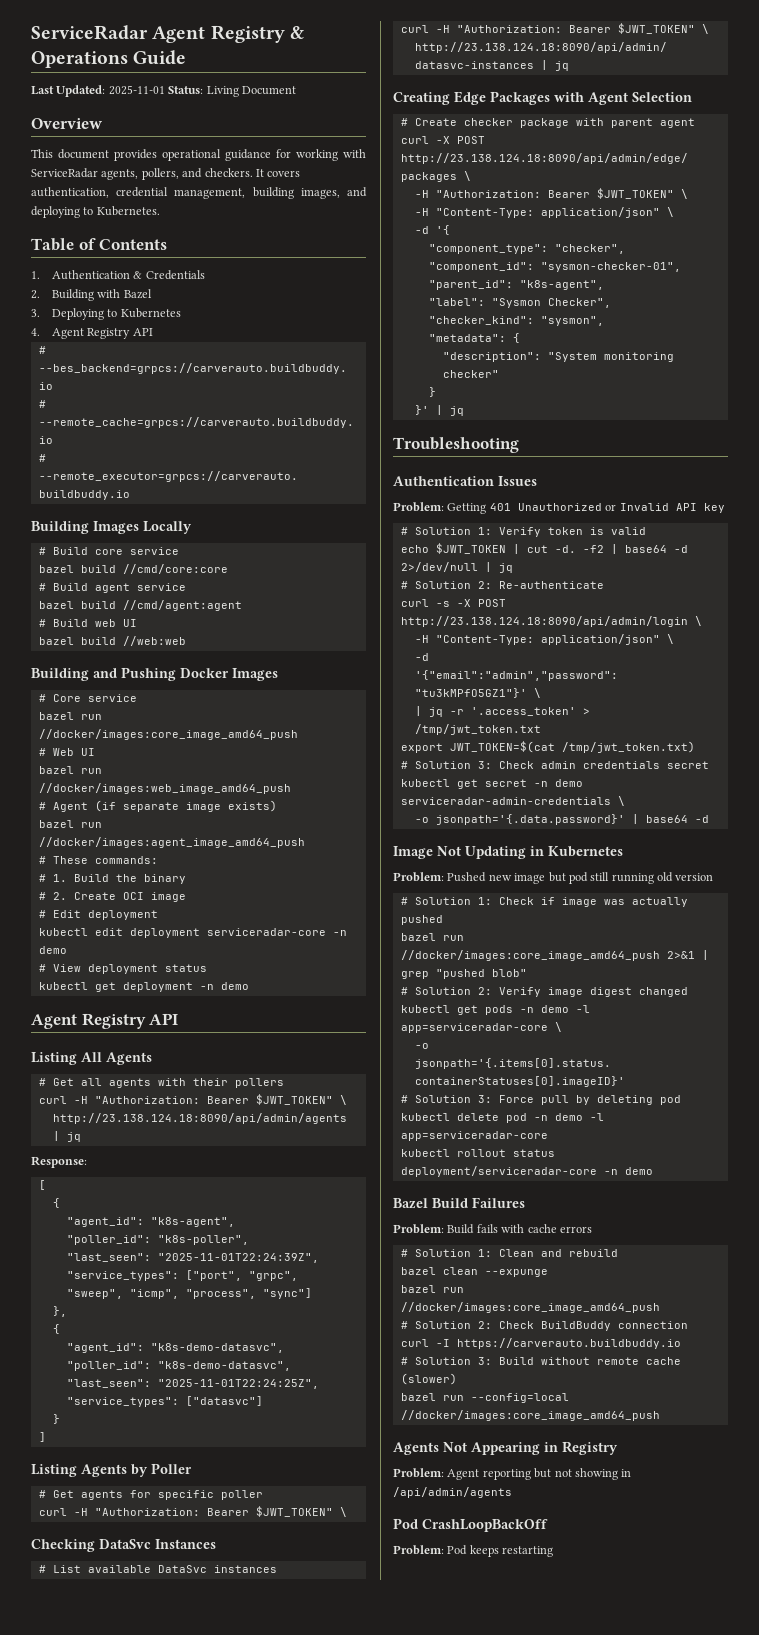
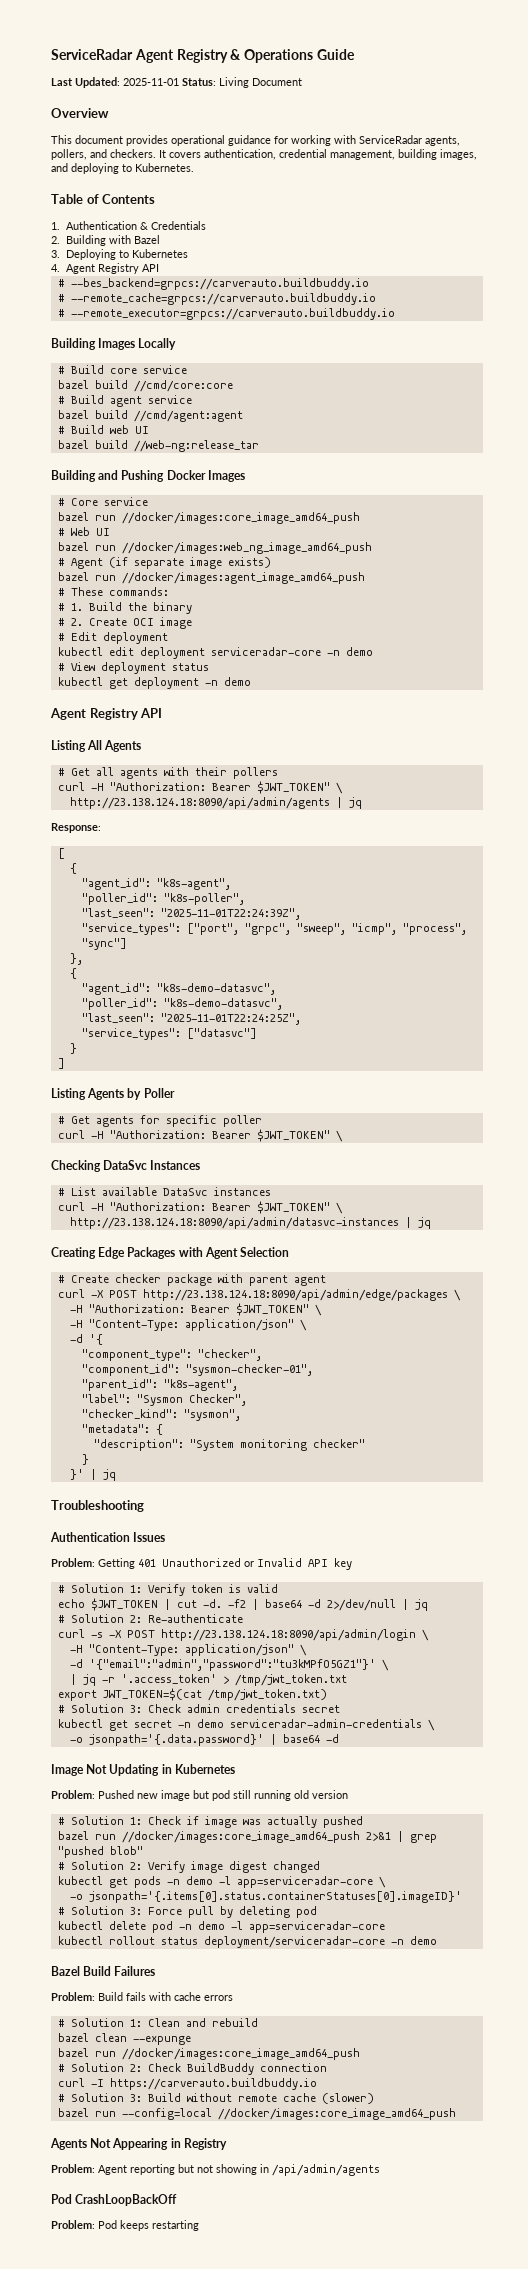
- bazel build //web:web
+ bazel build //web-ng:release_tar
- bazel run //docker/images:web_image_amd64_push
+ bazel run //docker/images:web_ng_image_amd64_push

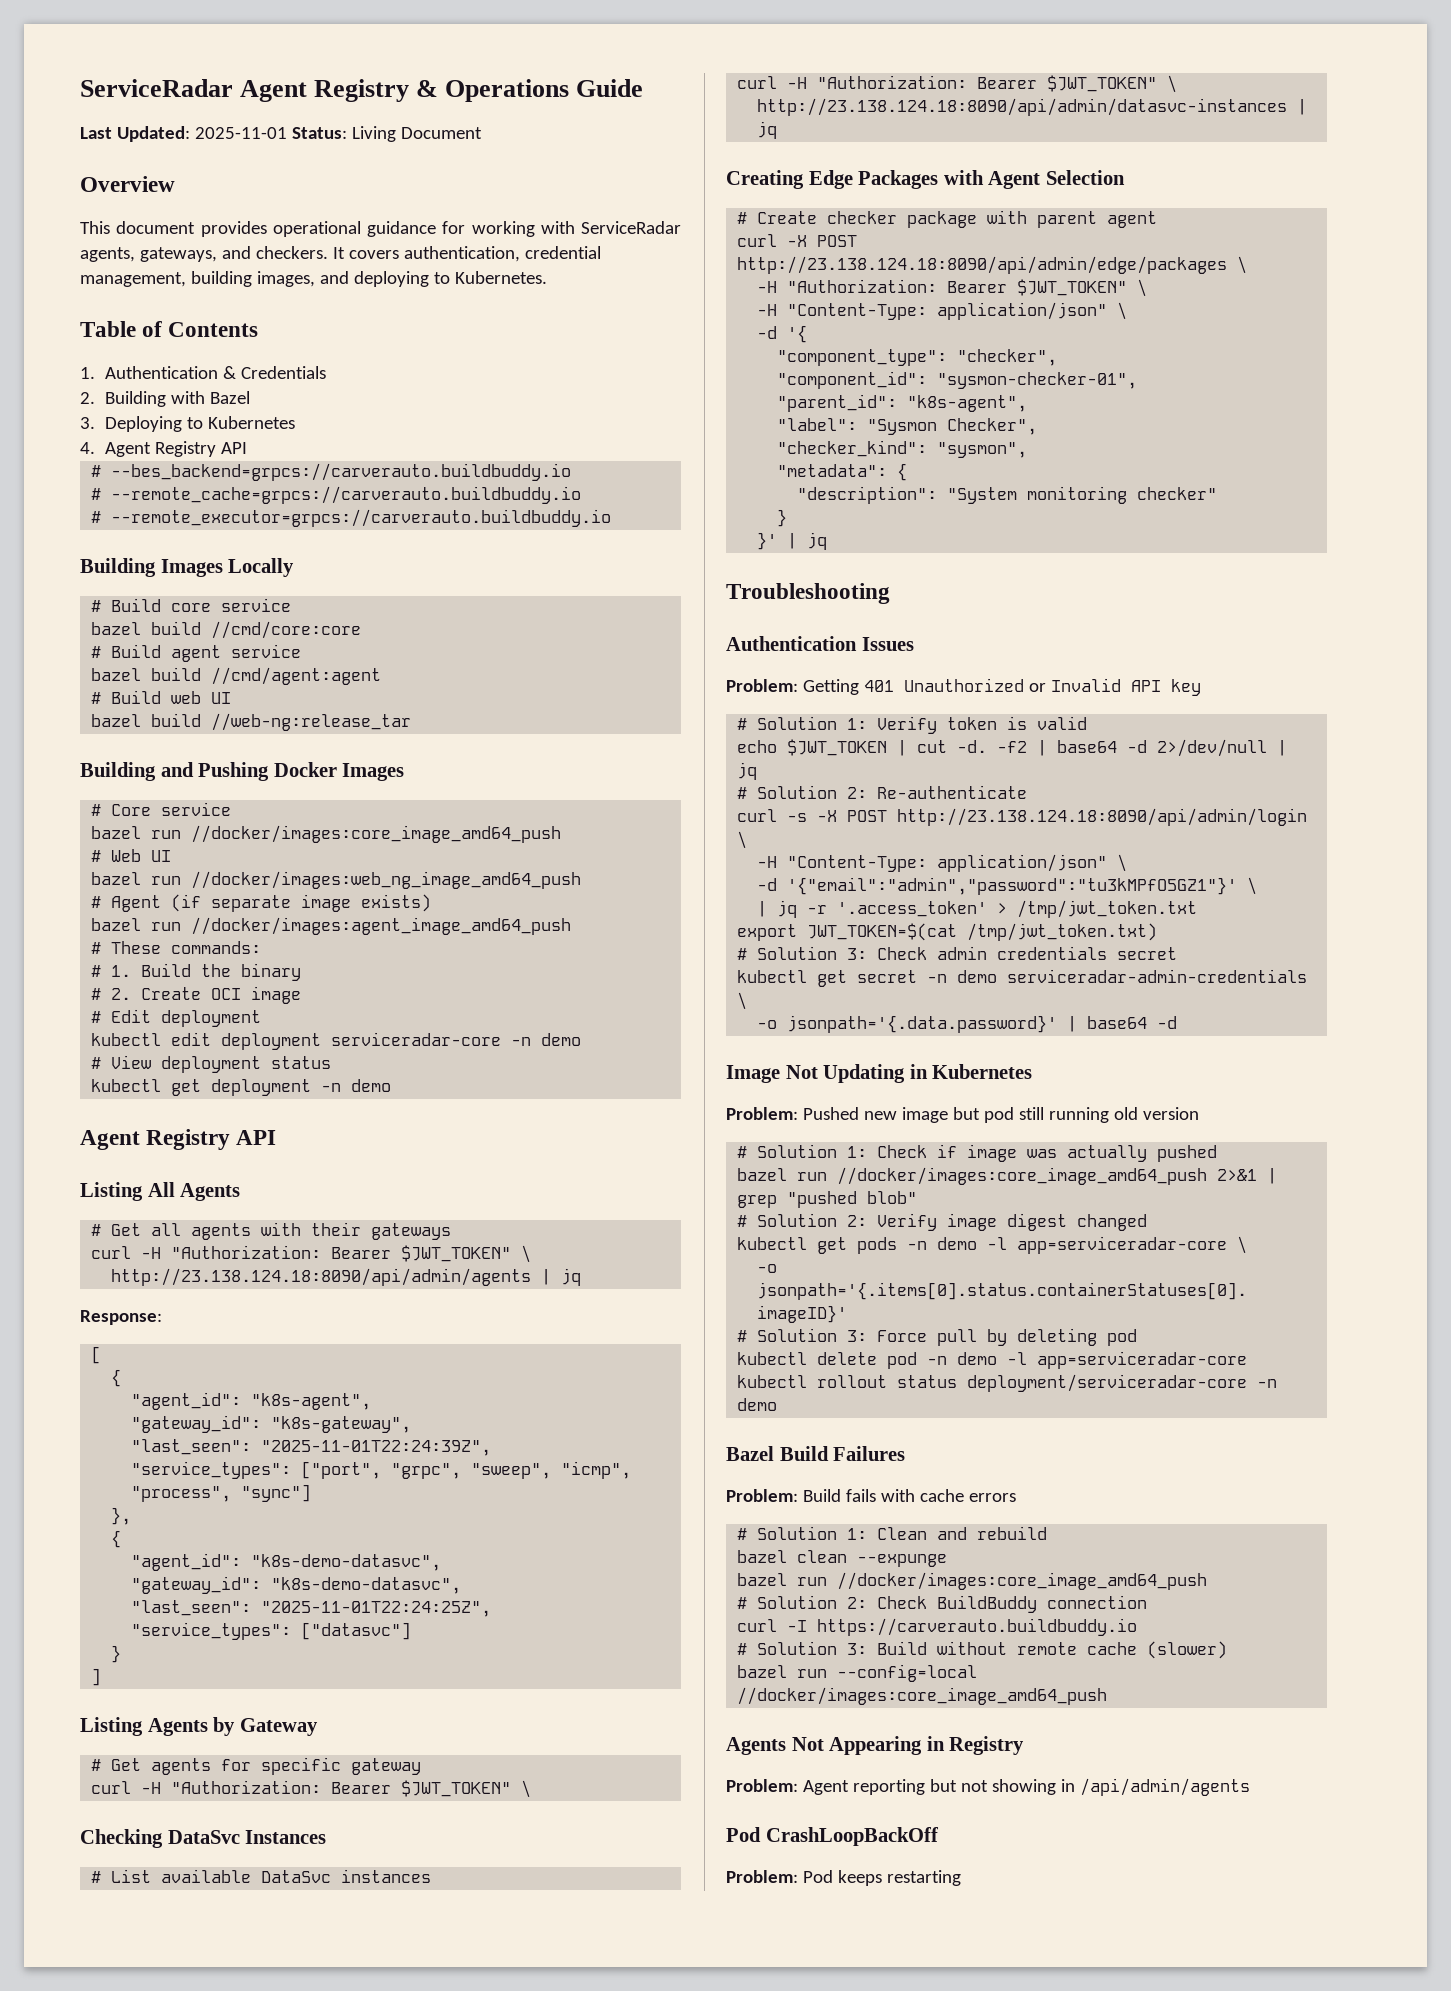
- This document provides operational guidance for working with ServiceRadar agents, pollers, and checkers.
+ This document provides operational guidance for working with ServiceRadar agents, gateways, and checkers.
- # Get all agents with their pollers
+ # Get all agents with their gateways
- "poller_id": "k8s-poller",
+ "gateway_id": "k8s-gateway",
- "poller_id": "k8s-demo-datasvc",
+ "gateway_id": "k8s-demo-datasvc",
- Listing Agents by Poller
+ Listing Agents by Gateway
- # Get agents for specific poller
+ # Get agents for specific gateway

